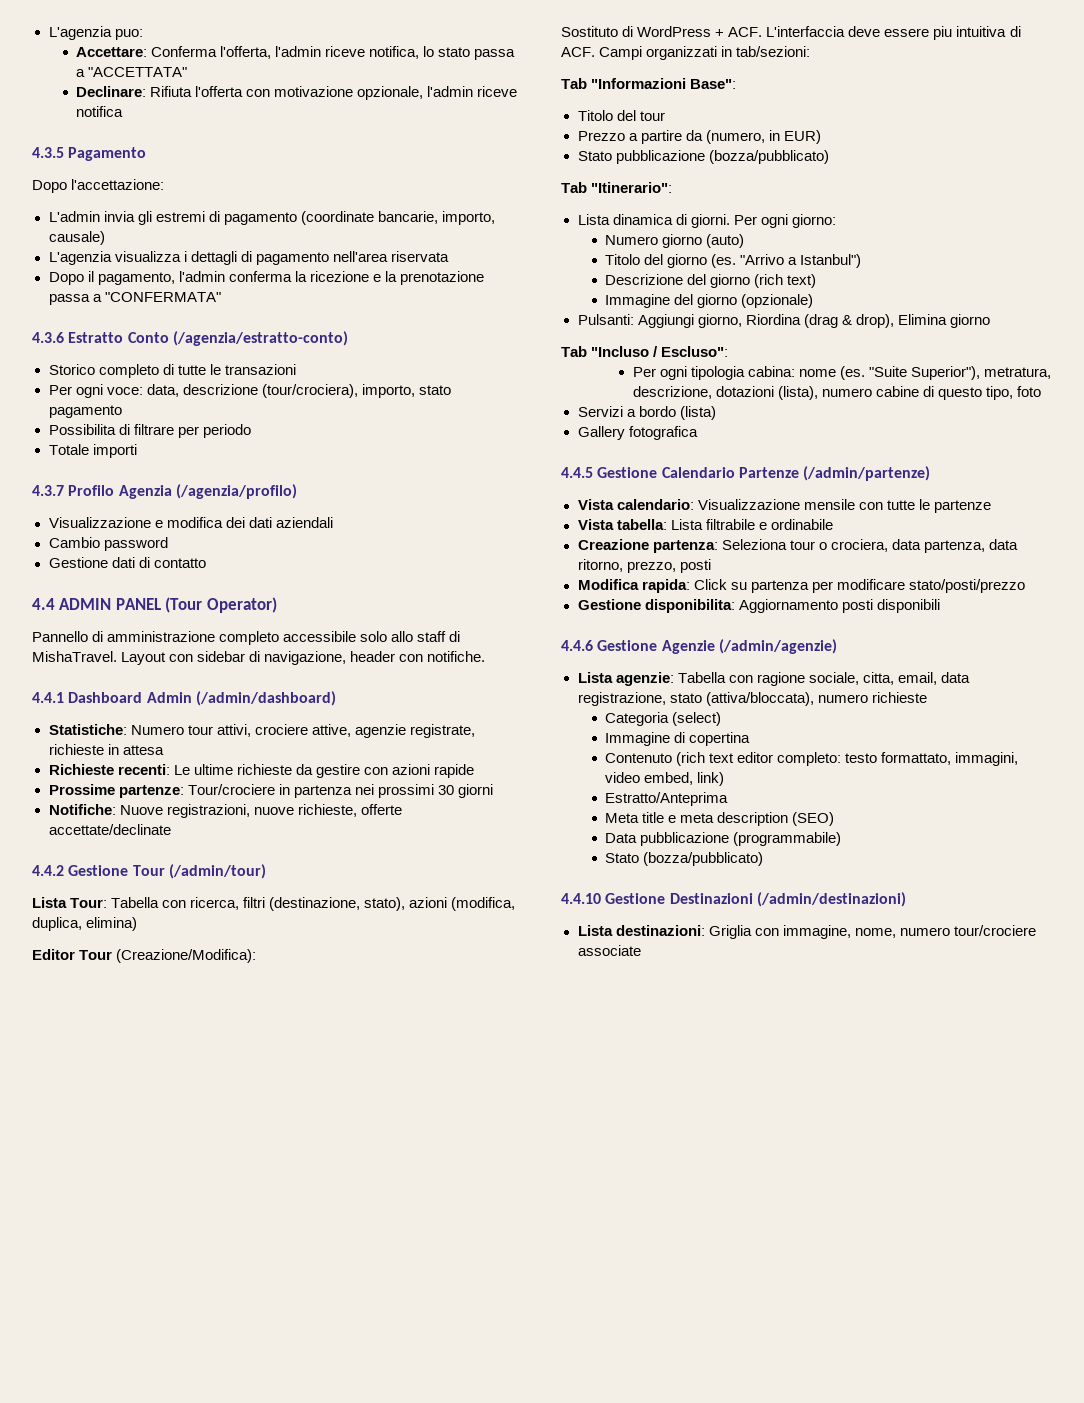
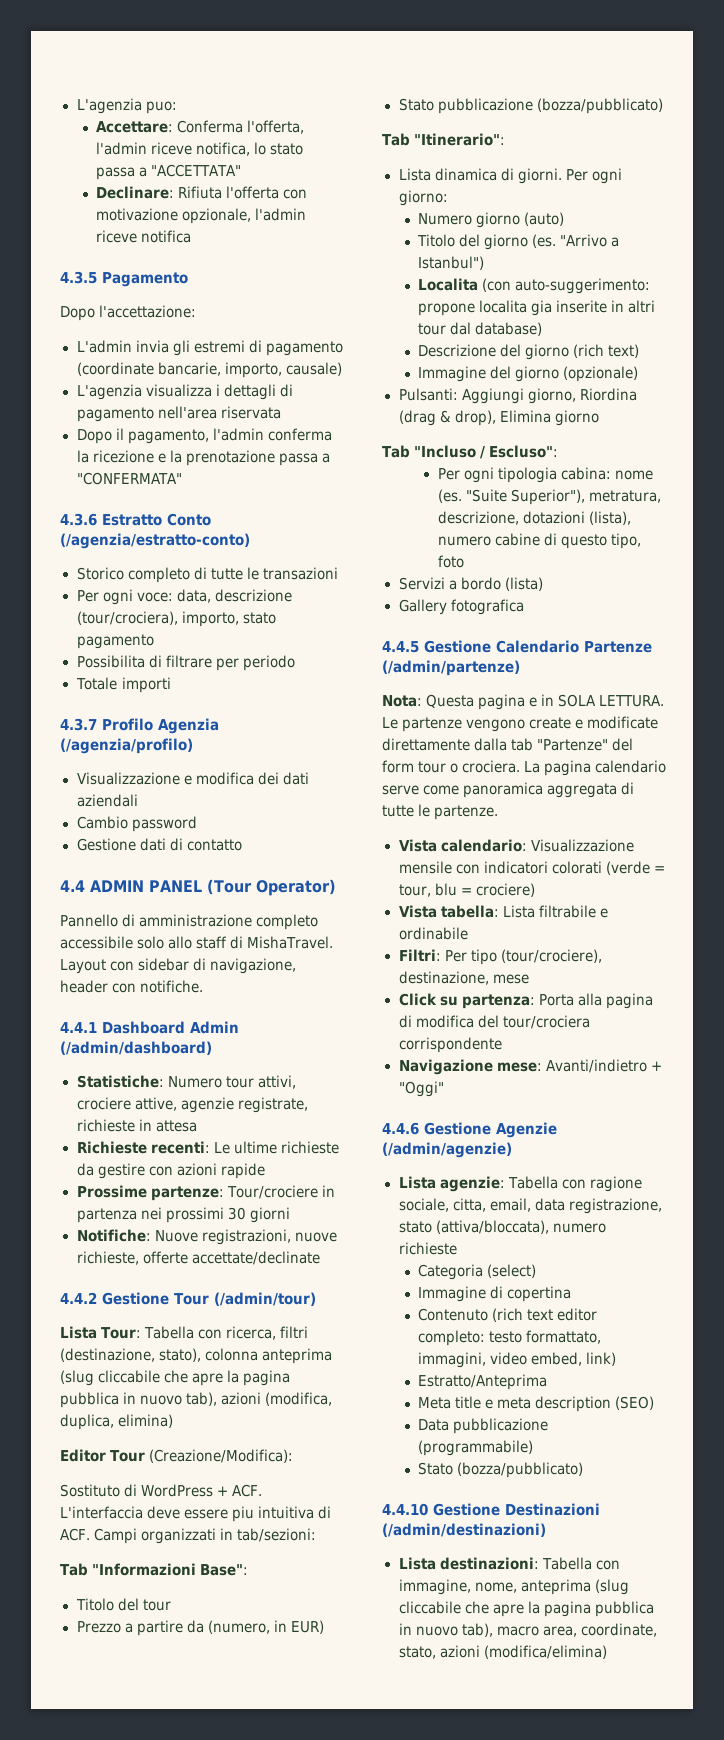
- Lista Tour: Tabella con ricerca, filtri (destinazione, stato), azioni (modifica, duplica, elimina)
+ Lista Tour: Tabella con ricerca, filtri (destinazione, stato), colonna anteprima (slug cliccabile che apre la pagina pubblica in nuovo tab), azioni (modifica, duplica, elimina)
+ Localita (con auto-suggerimento: propone localita gia inserite in altri tour dal database)
+ Nota: Questa pagina e in SOLA LETTURA. Le partenze vengono create e modificate direttamente dalla tab "Partenze" del form tour o crociera. La pagina calendario serve come panoramica aggregata di tutte le partenze.
- Vista calendario: Visualizzazione mensile con tutte le partenze
+ Vista calendario: Visualizzazione mensile con indicatori colorati (verde = tour, blu = crociere)
- Creazione partenza: Seleziona tour o crociera, data partenza, data ritorno, prezzo, posti
- Modifica rapida: Click su partenza per modificare stato/posti/prezzo
- Gestione disponibilita: Aggiornamento posti disponibili
+ Filtri: Per tipo (tour/crociere), destinazione, mese
+ Click su partenza: Porta alla pagina di modifica del tour/crociera corrispondente
+ Navigazione mese: Avanti/indietro + "Oggi"
- Lista destinazioni: Griglia con immagine, nome, numero tour/crociere associate
+ Lista destinazioni: Tabella con immagine, nome, anteprima (slug cliccabile che apre la pagina pubblica in nuovo tab), macro area, coordinate, stato, azioni (modifica/elimina)

